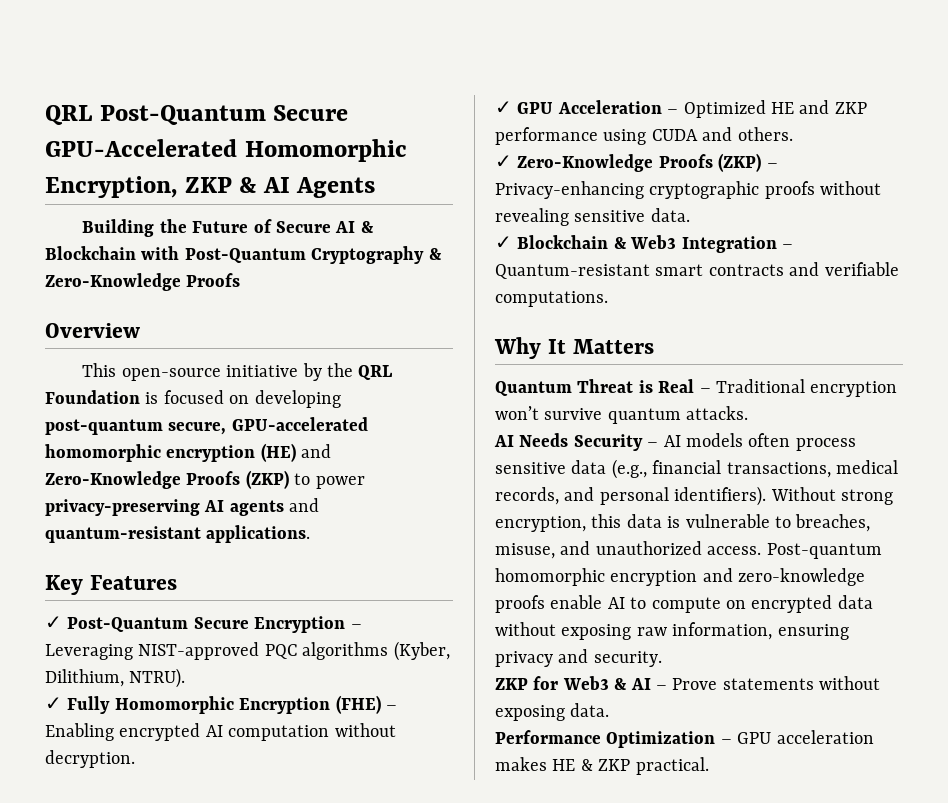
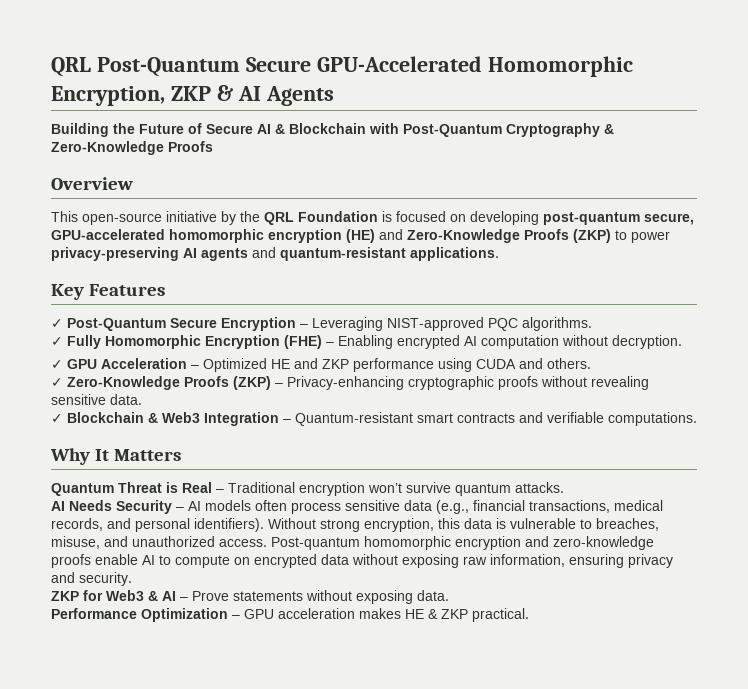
- ✓ Post-Quantum Secure Encryption – Leveraging NIST-approved PQC algorithms (Kyber, Dilithium, NTRU).
+ ✓ Post-Quantum Secure Encryption – Leveraging NIST-approved PQC algorithms.

